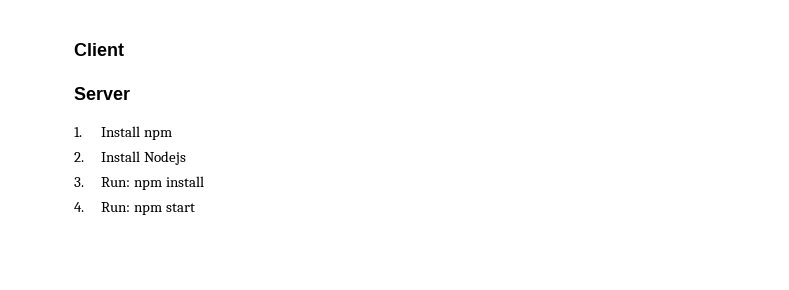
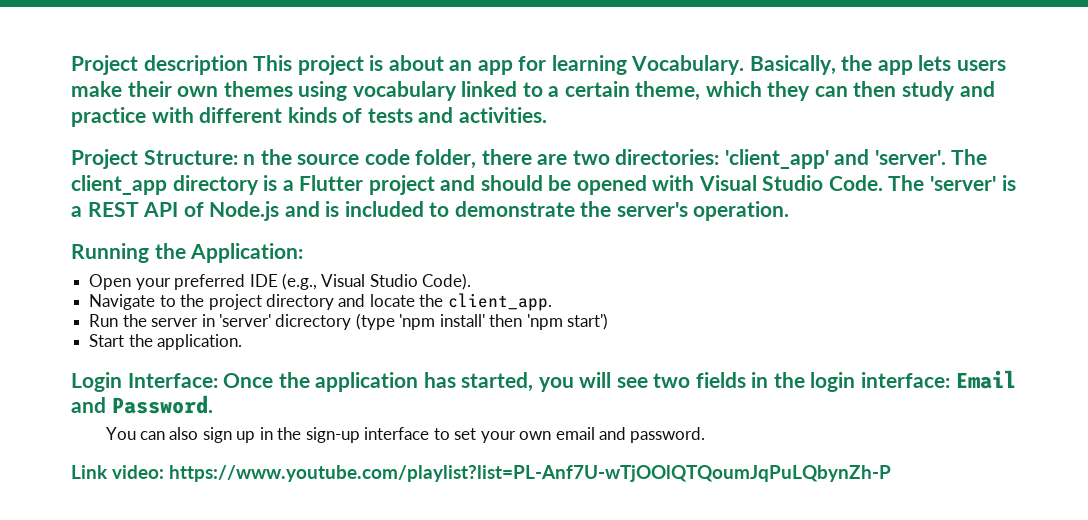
- Client
- Server
- 1. Install npm
- 2. Install Nodejs
- 3. Run: npm install
- 4. Run: npm start
+ Project description This project is about an app for learning Vocabulary. Basically, the app lets users make their own themes using vocabulary linked to a certain theme, which they can then study and practice with different kinds of tests and activities.
+ Project Structure: n the source code folder, there are two directories: 'client_app' and 'server'. The client_app directory is a Flutter project and should be opened with Visual Studio Code. The 'server' is a REST API of Node.js and is included to demonstrate the server's operation.
+ Running the Application:
+ Open your preferred IDE (e.g., Visual Studio Code).
+ Navigate to the project directory and locate the client_app.
+ Run the server in 'server' dicrectory (type 'npm install' then 'npm start')
+ Start the application.
+ Login Interface: Once the application has started, you will see two fields in the login interface: Email and Password.
+ You can also sign up in the sign-up interface to set your own email and password.
+ Link video: https://www.youtube.com/playlist?list=PL-Anf7U-wTjOOlQTQoumJqPuLQbynZh-P

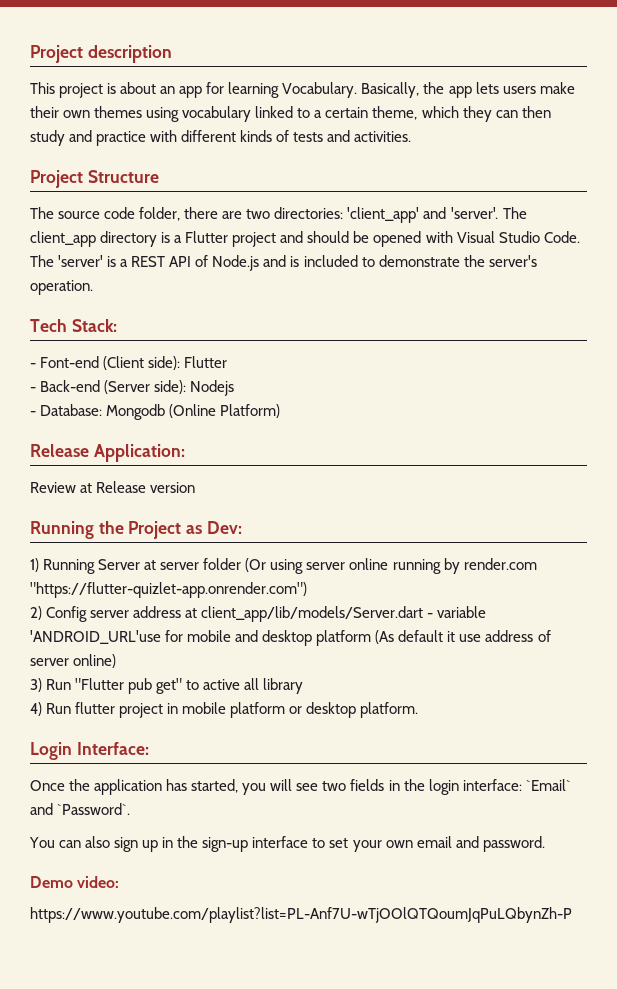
- Project description This project is about an app for learning Vocabulary.
+ Project description
+ This project is about an app for learning Vocabulary.
- Project Structure: n the source code folder, there are two directories: 'client_app' and 'server'.
+ Project Structure
+ The source code folder, there are two directories: 'client_app' and 'server'.
- Running the Application:
- Open your preferred IDE (e.g., Visual Studio Code).
- Navigate to the project directory and locate the client_app.
- Run the server in 'server' dicrectory (type 'npm install' then 'npm start')
- Start the application.
+ Tech Stack:
+ - Font-end (Client side): Flutter
+ - Back-end (Server side): Nodejs
+ - Database: Mongodb (Online Platform)
+ Release Application:
+ Review at Release version
+ Running the Project as Dev:
+ 1) Running Server at server folder (Or using server online running by render.com "https://flutter-quizlet-app.onrender.com")
+ 2) Config server address at client_app/lib/models/Server.dart - variable 'ANDROID_URL'use for mobile and desktop platform (As default it use address of server online)
+ 3) Run "Flutter pub get" to active all library
+ 4) Run flutter project in mobile platform or desktop platform.
- Login Interface: Once the application has started, you will see two fields in the login interface: Email and Password.
+ Login Interface:
+ Once the application has started, you will see two fields in the login interface: `Email` and `Password`.
- Link video: https://www.youtube.com/playlist?list=PL-Anf7U-wTjOOlQTQoumJqPuLQbynZh-P
+ Demo video:
+ https://www.youtube.com/playlist?list=PL-Anf7U-wTjOOlQTQoumJqPuLQbynZh-P

